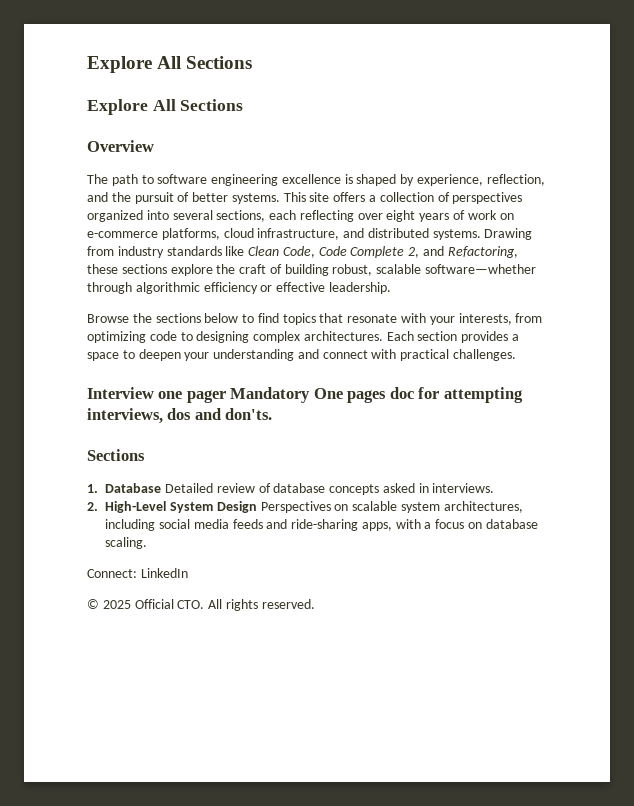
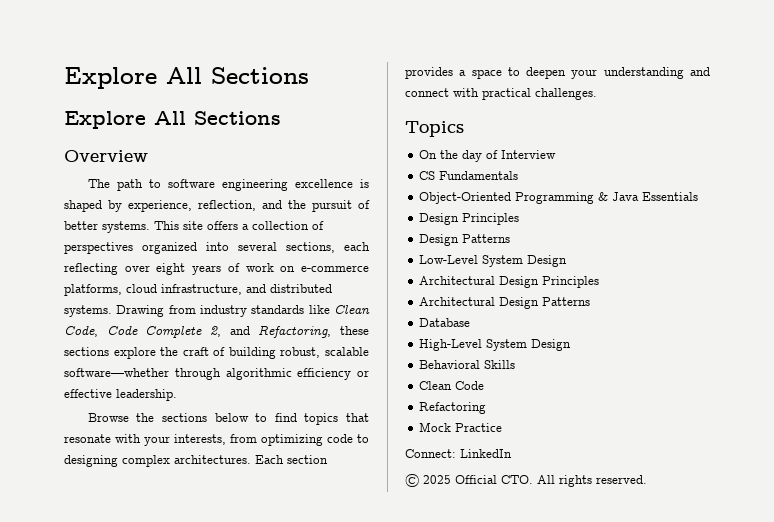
- Interview one pager Mandatory One pages doc for attempting interviews, dos and don'ts.
- Sections
- 1. Database Detailed review of database concepts asked in interviews.
- 2. High-Level System Design Perspectives on scalable system architectures, including social media feeds and ride-sharing apps, with a focus on database scaling.
+ Topics
+ On the day of Interview
+ CS Fundamentals
+ Object-Oriented Programming & Java Essentials
+ Design Principles
+ Design Patterns
+ Low-Level System Design
+ Architectural Design Principles
+ Architectural Design Patterns
+ Database
+ High-Level System Design
+ Behavioral Skills
+ Clean Code
+ Refactoring
+ Mock Practice

